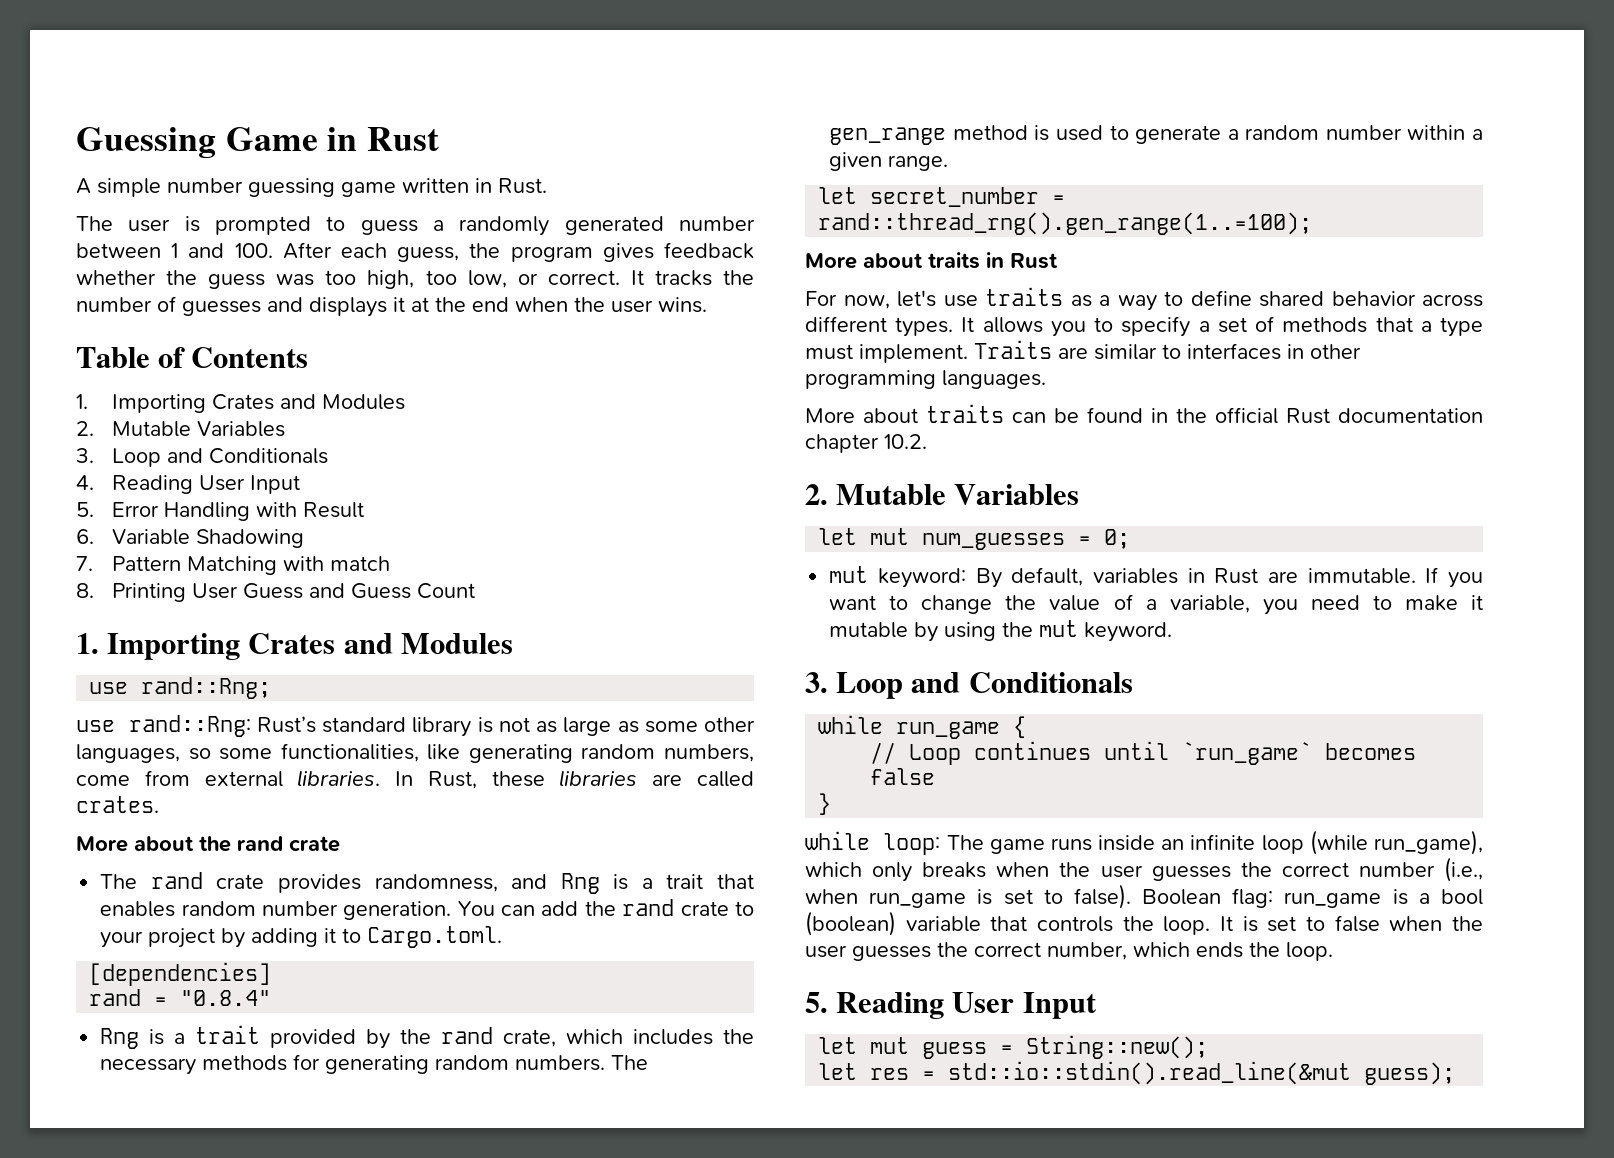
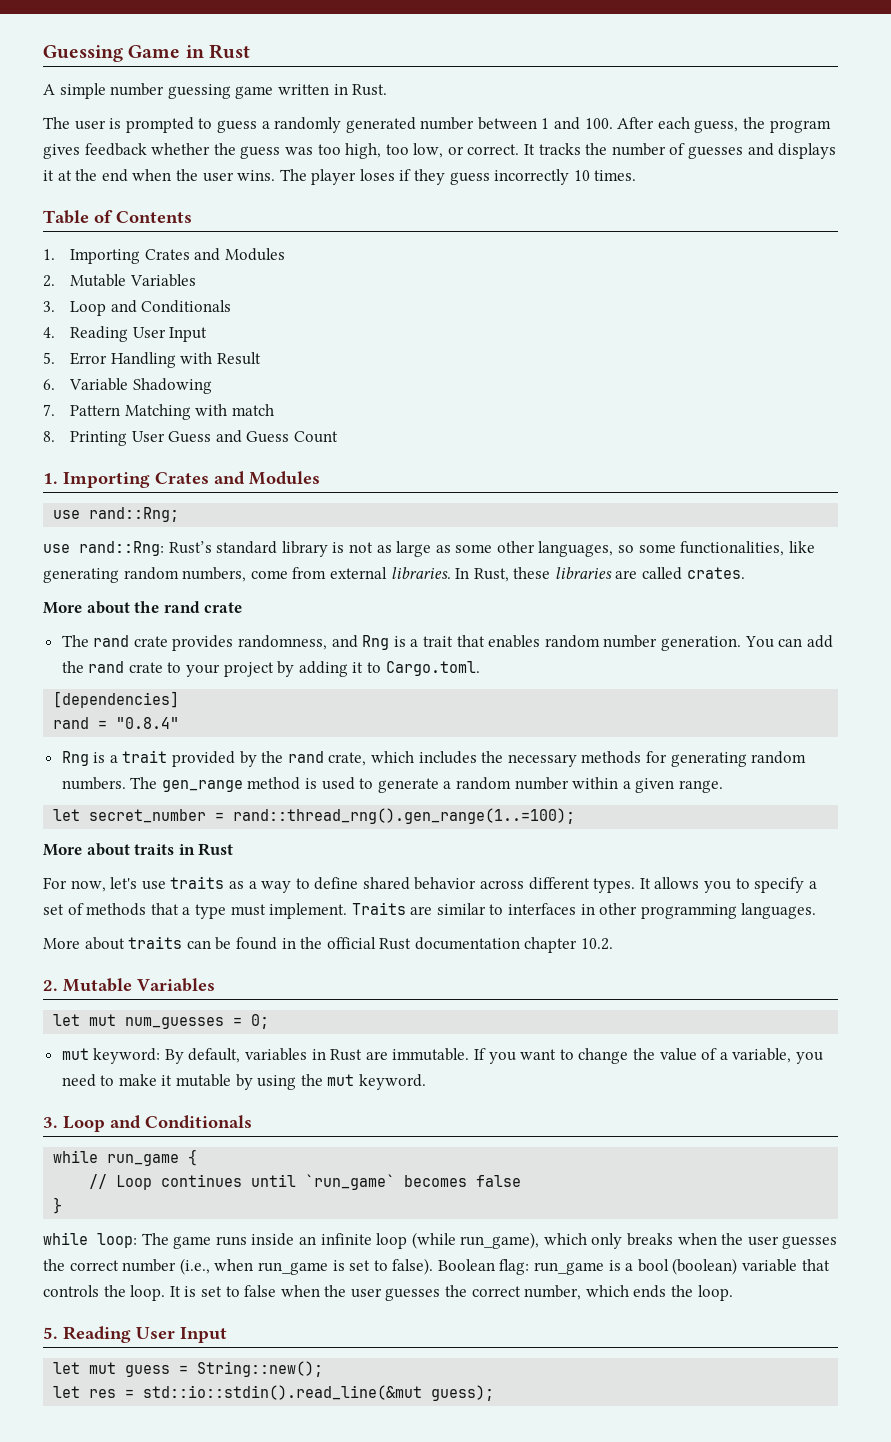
+ The player loses if they guess incorrectly 10 times.

